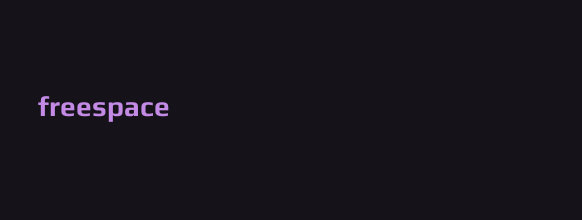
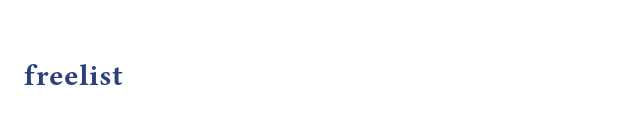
- freespace
+ freelist

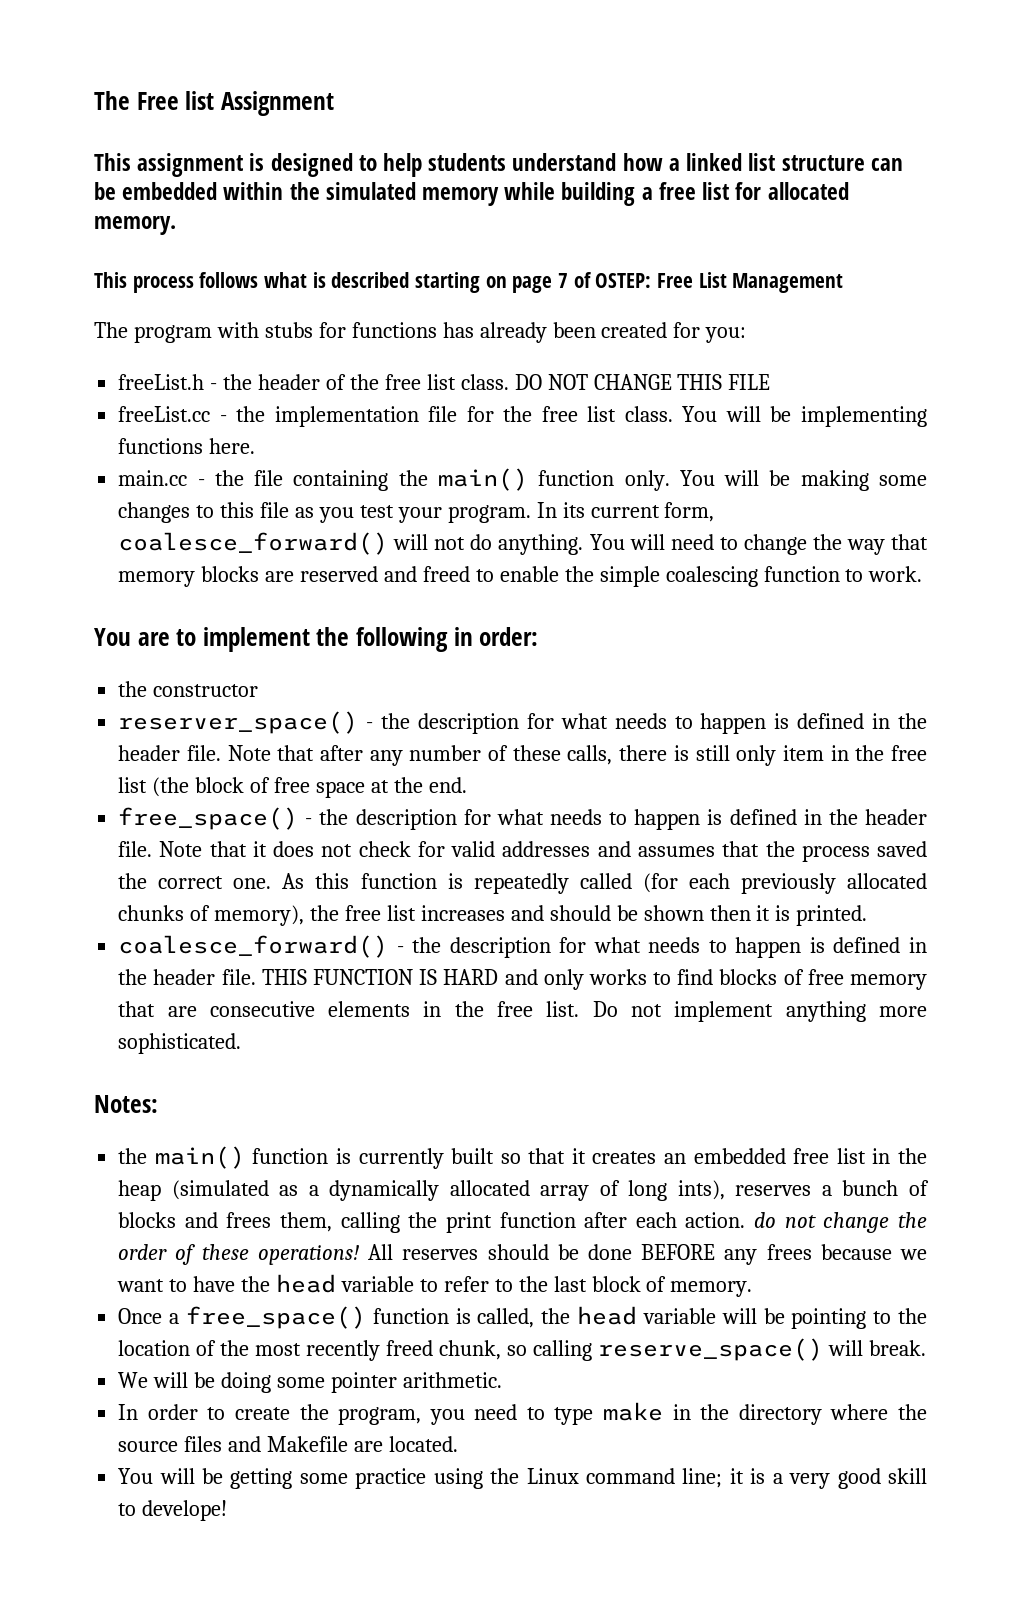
- freelist
+ The Free list Assignment
+ This assignment is designed to help students understand how a linked list structure can be embedded within the simulated memory while building a free list for allocated memory.
+ This process follows what is described starting on page 7 of OSTEP: Free List Management
+ The program with stubs for functions has already been created for you:
+ freeList.h - the header of the free list class. DO NOT CHANGE THIS FILE
+ freeList.cc - the implementation file for the free list class. You will be implementing functions here.
+ main.cc - the file containing the main() function only. You will be making some changes to this file as you test your program. In its current form, coalesce_forward() will not do anything. You will need to change the way that memory blocks are reserved and freed to enable the simple coalescing function to work.
+ You are to implement the following in order:
+ the constructor
+ reserver_space() - the description for what needs to happen is defined in the header file. Note that after any number of these calls, there is still only item in the free list (the block of free space at the end.
+ free_space() - the description for what needs to happen is defined in the header file. Note that it does not check for valid addresses and assumes that the process saved the correct one. As this function is repeatedly called (for each previously allocated chunks of memory), the free list increases and should be shown then it is printed.
+ coalesce_forward() - the description for what needs to happen is defined in the header file. THIS FUNCTION IS HARD and only works to find blocks of free memory that are consecutive elements in the free list. Do not implement anything more sophisticated.
+ Notes:
+ the main() function is currently built so that it creates an embedded free list in the heap (simulated as a dynamically allocated array of long ints), reserves a bunch of blocks and frees them, calling the print function after each action. do not change the order of these operations! All reserves should be done BEFORE any frees because we want to have the head variable to refer to the last block of memory.
+ Once a free_space() function is called, the head variable will be pointing to the location of the most recently freed chunk, so calling reserve_space() will break.
+ We will be doing some pointer arithmetic.
+ In order to create the program, you need to type make in the directory where the source files and Makefile are located.
+ You will be getting some practice using the Linux command line; it is a very good skill to develope!

